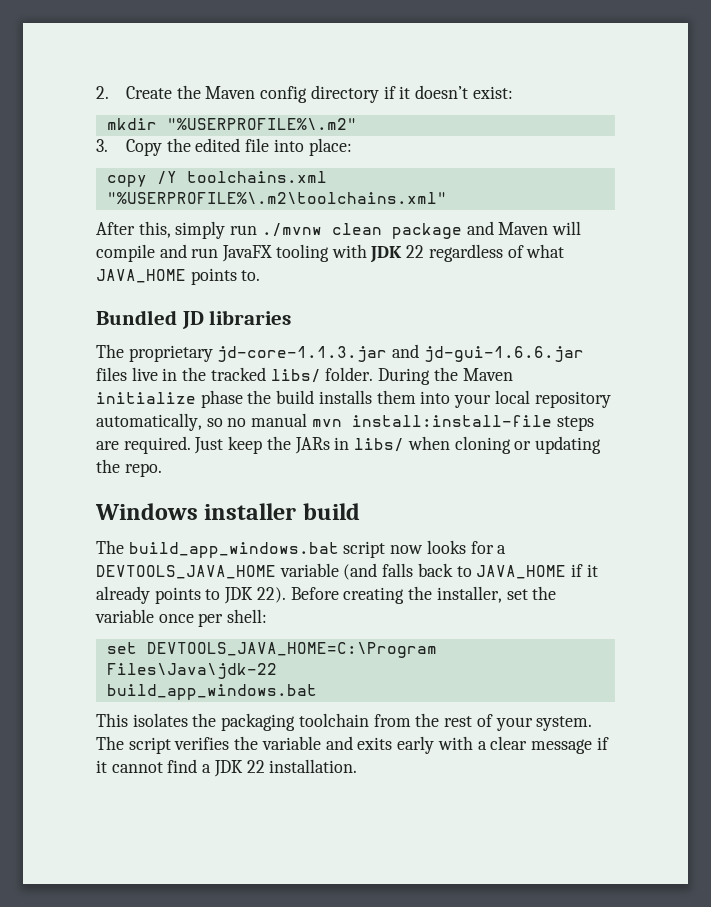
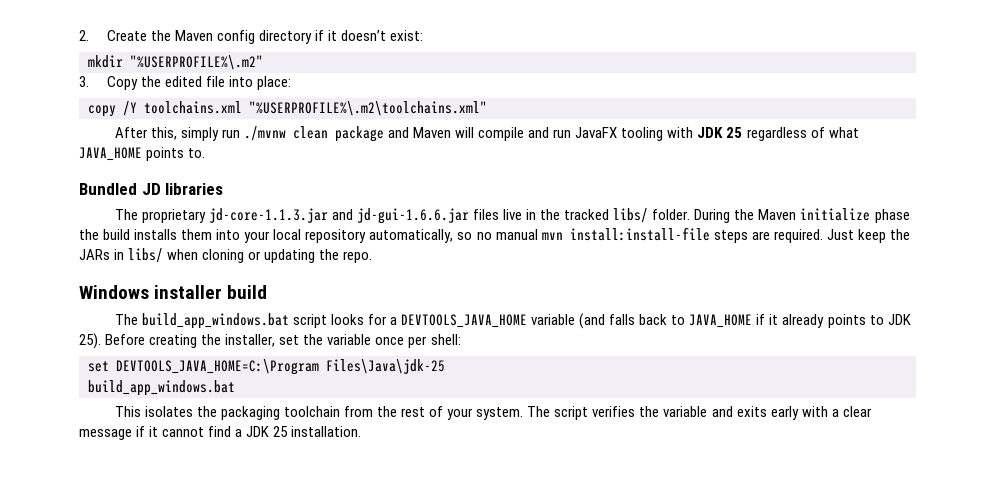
- After this, simply run ./mvnw clean package and Maven will compile and run JavaFX tooling with JDK 22 regardless of what JAVA_HOME points to.
+ After this, simply run ./mvnw clean package and Maven will compile and run JavaFX tooling with JDK 25 regardless of what JAVA_HOME points to.
- The build_app_windows.bat script now looks for a DEVTOOLS_JAVA_HOME variable (and falls back to JAVA_HOME if it already points to JDK 22).
+ The build_app_windows.bat script looks for a DEVTOOLS_JAVA_HOME variable (and falls back to JAVA_HOME if it already points to JDK 25).
- set DEVTOOLS_JAVA_HOME=C:\Program Files\Java\jdk-22
+ set DEVTOOLS_JAVA_HOME=C:\Program Files\Java\jdk-25
- The script verifies the variable and exits early with a clear message if it cannot find a JDK 22 installation.
+ The script verifies the variable and exits early with a clear message if it cannot find a JDK 25 installation.

